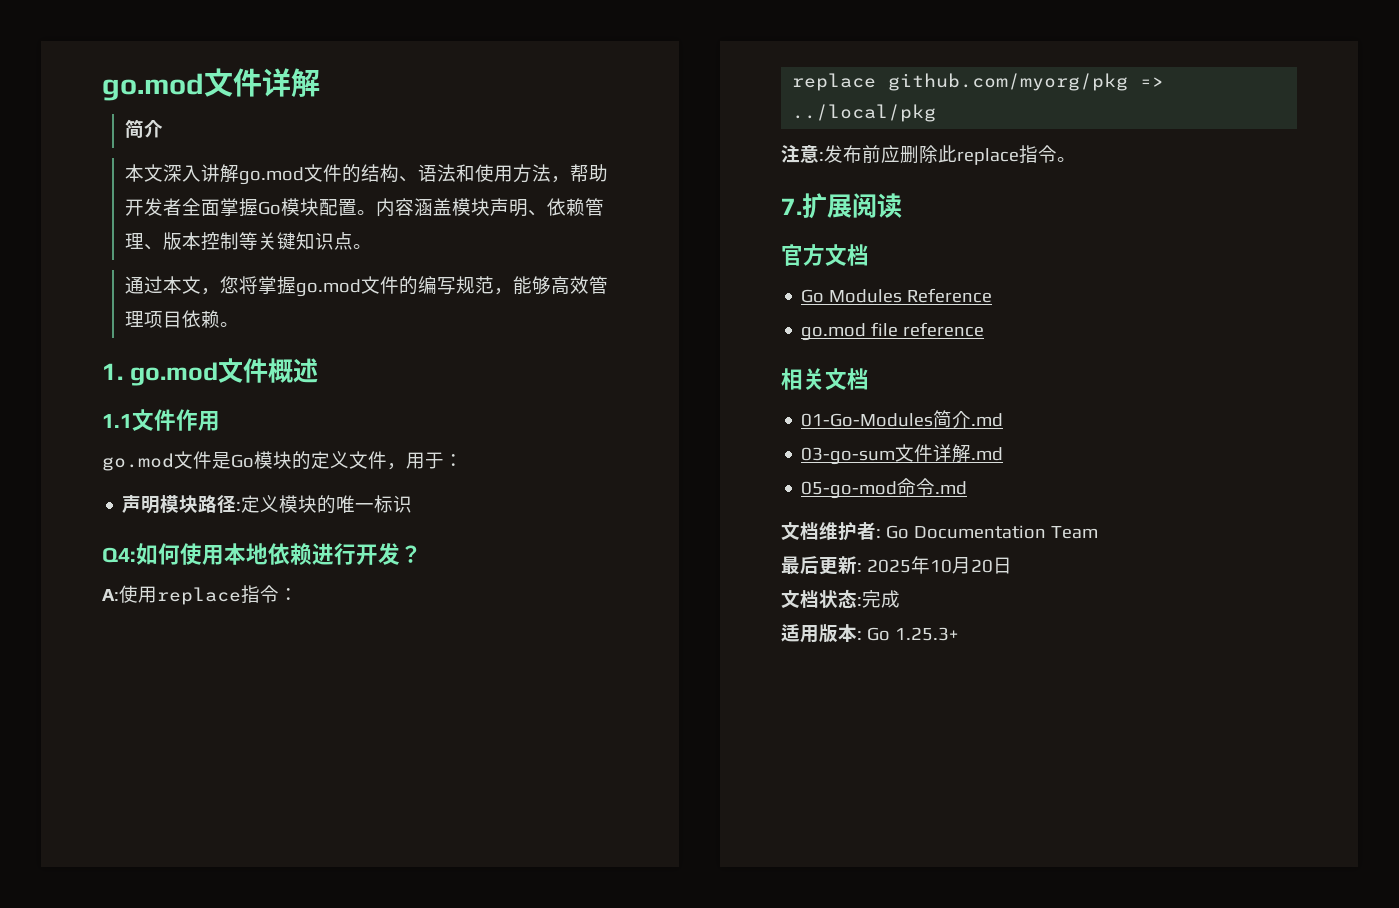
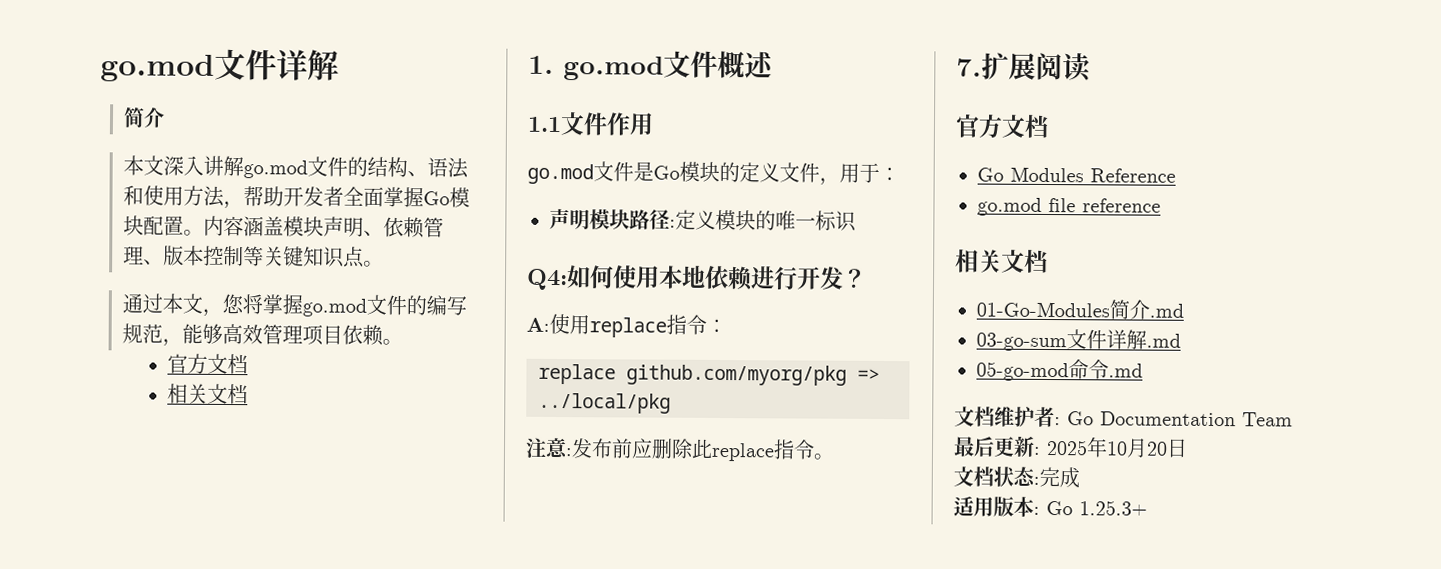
  通过本文，您将掌握go.mod文件的编写规范，能够高效管理项目依赖。
+ 官方文档
+ 相关文档

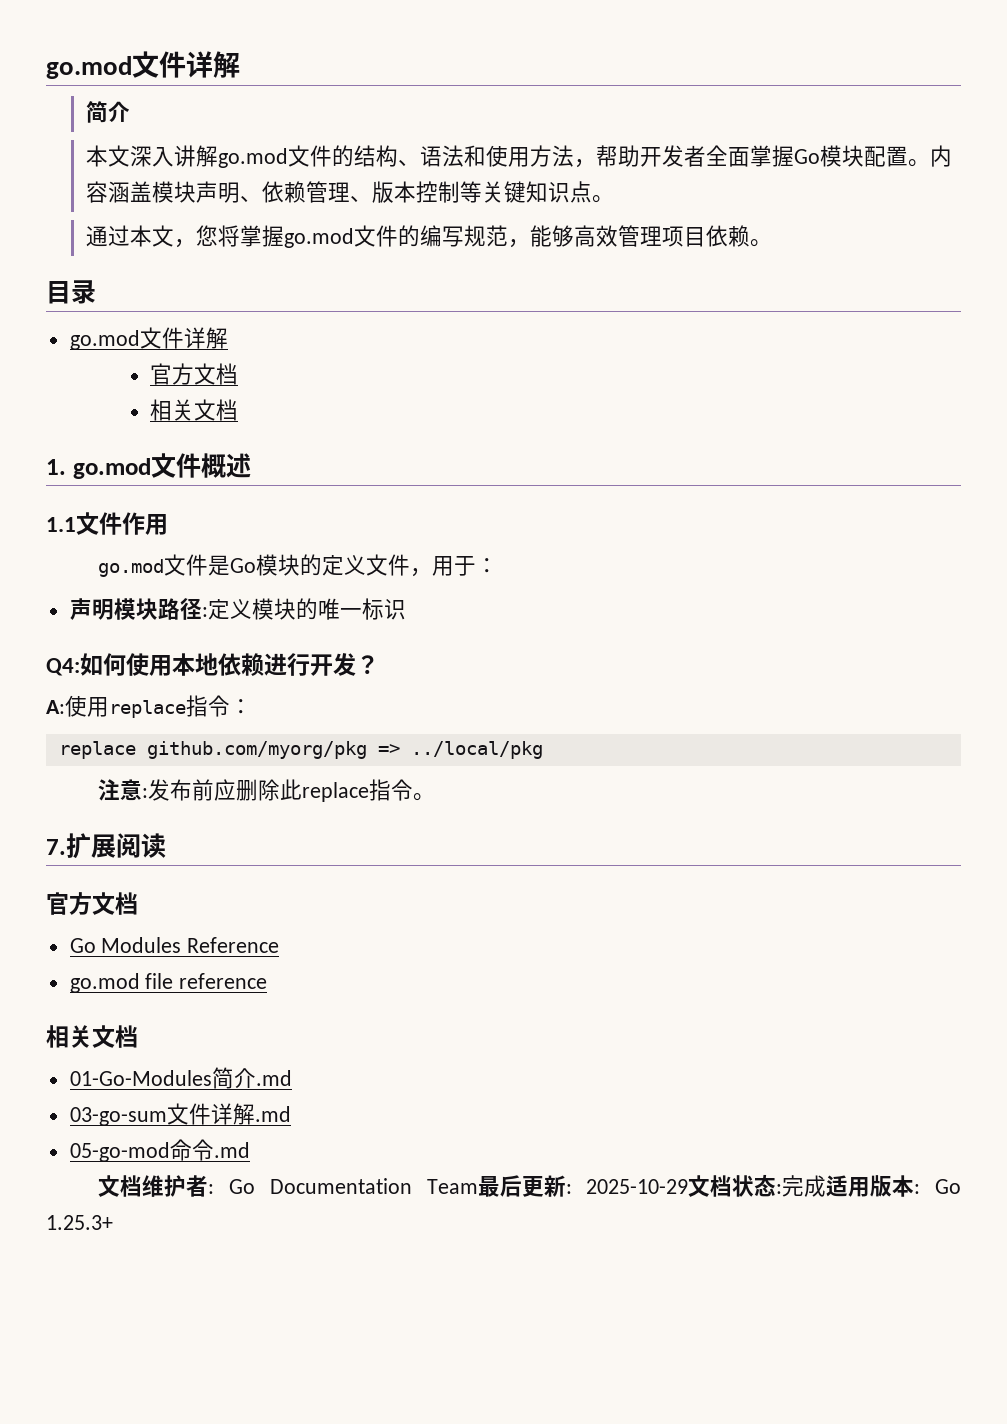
+ 目录
+ go.mod文件详解
- 文档维护者: Go Documentation Team
- 最后更新: 2025年10月20日
- 文档状态:完成
- 适用版本: Go 1.25.3+
+ 文档维护者: Go Documentation Team最后更新: 2025-10-29文档状态:完成适用版本: Go 1.25.3+

